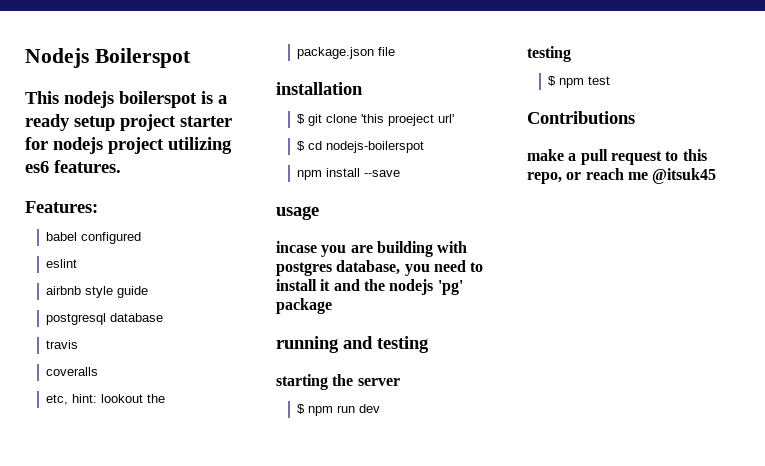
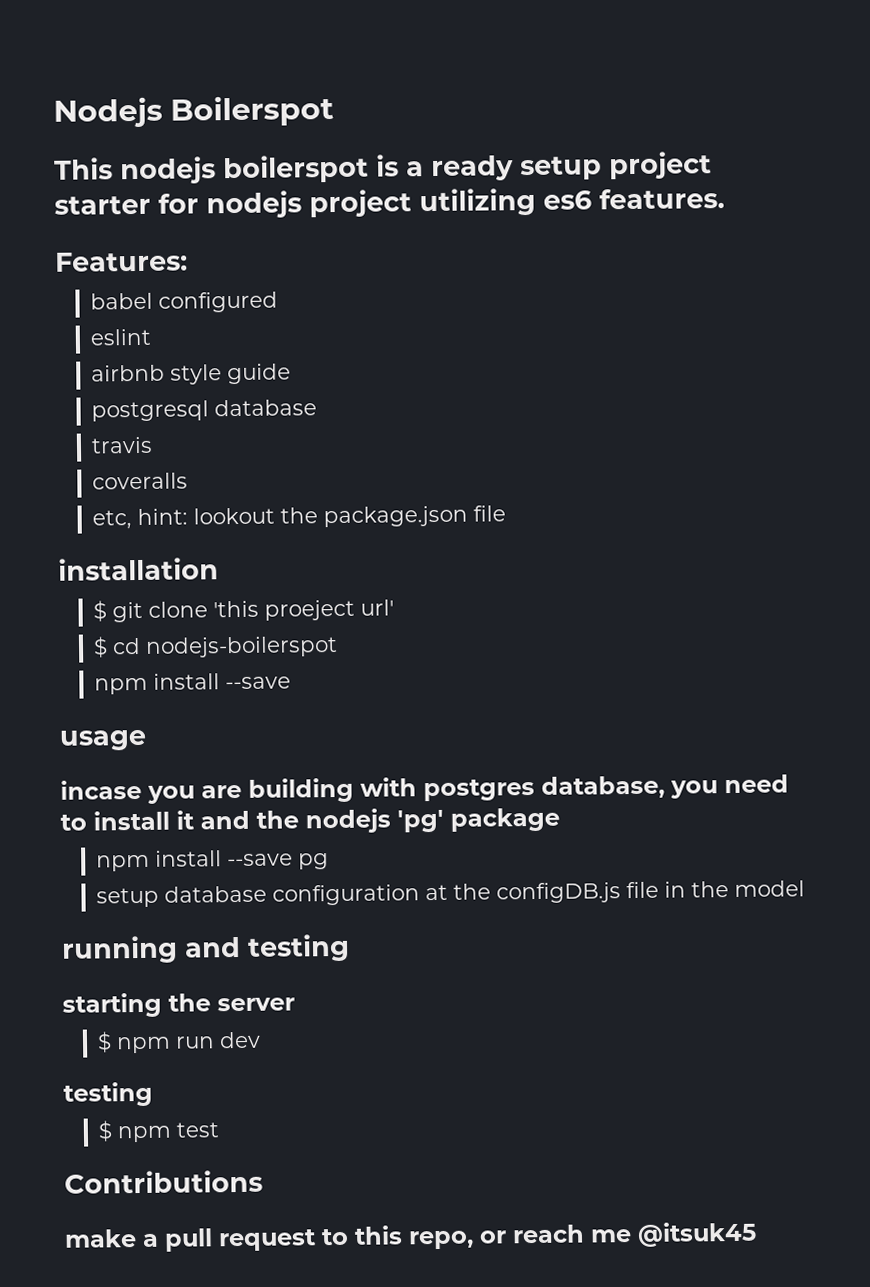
+ npm install --save pg
+ setup database configuration at the configDB.js file in the model

